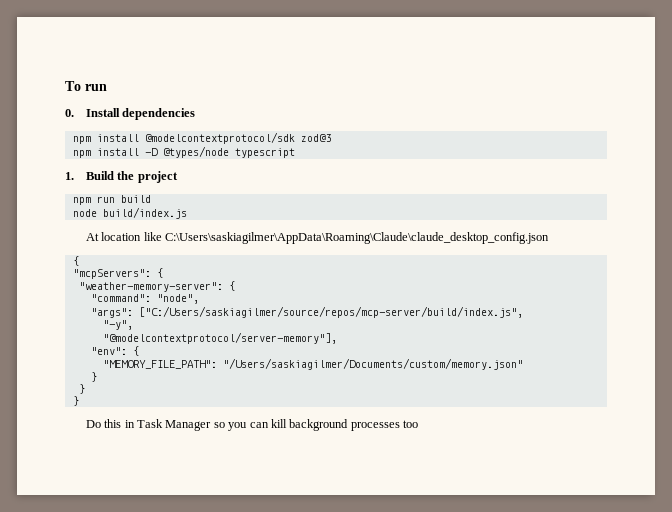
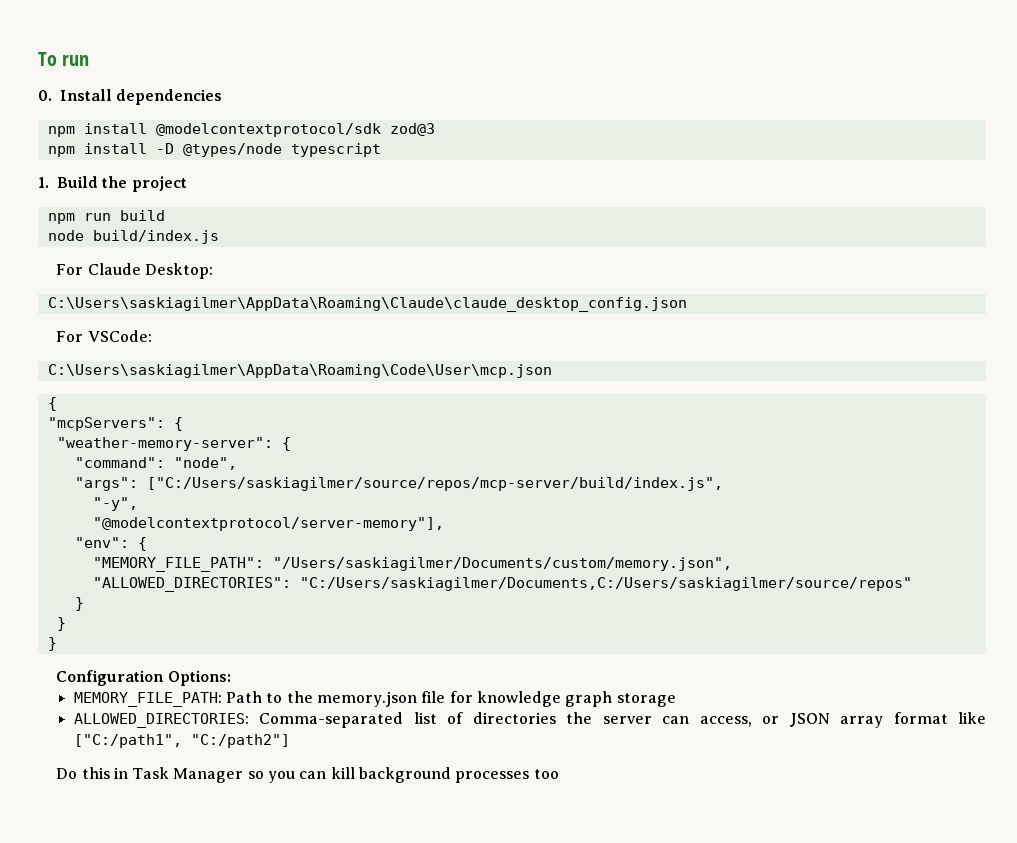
- At location like C:\Users\saskiagilmer\AppData\Roaming\Claude\claude_desktop_config.json
+ For Claude Desktop:
+ C:\Users\saskiagilmer\AppData\Roaming\Claude\claude_desktop_config.json
+ For VSCode:
+ C:\Users\saskiagilmer\AppData\Roaming\Code\User\mcp.json
- "MEMORY_FILE_PATH": "/Users/saskiagilmer/Documents/custom/memory.json"
+ "MEMORY_FILE_PATH": "/Users/saskiagilmer/Documents/custom/memory.json",
+ "ALLOWED_DIRECTORIES": "C:/Users/saskiagilmer/Documents,C:/Users/saskiagilmer/source/repos"
+ Configuration Options:
+ MEMORY_FILE_PATH: Path to the memory.json file for knowledge graph storage
+ ALLOWED_DIRECTORIES: Comma-separated list of directories the server can access, or JSON array format like ["C:/path1", "C:/path2"]

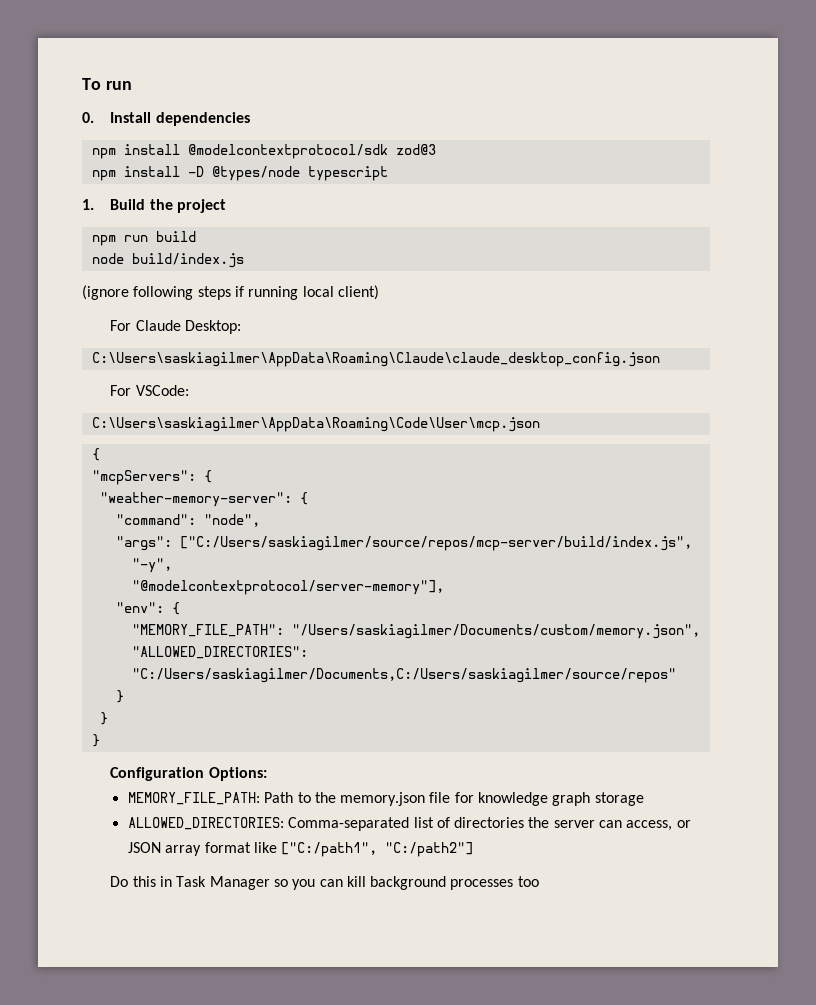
+ (ignore following steps if running local client)

